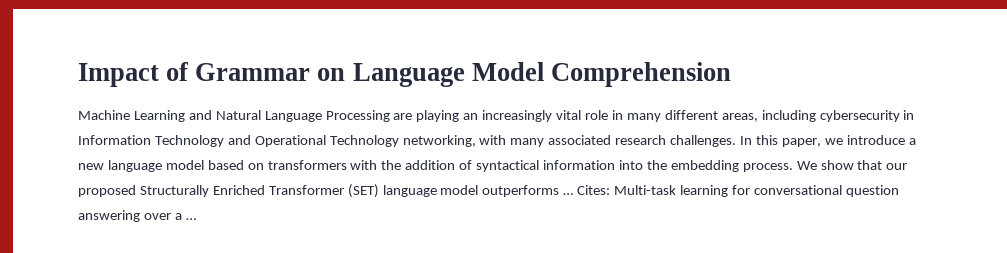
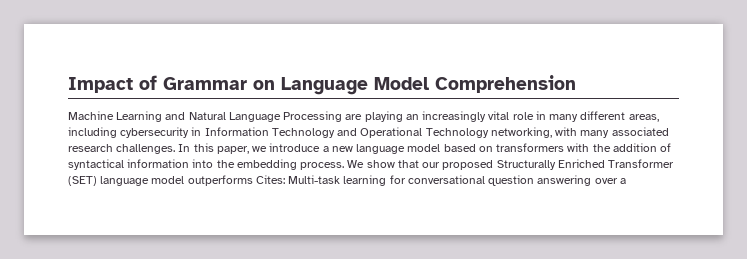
- We show that our proposed Structurally Enriched Transformer (SET) language model outperforms … Cites: Multi-task learning for conversational question answering over a …
+ We show that our proposed Structurally Enriched Transformer (SET) language model outperforms Cites: Multi-task learning for conversational question answering over a

